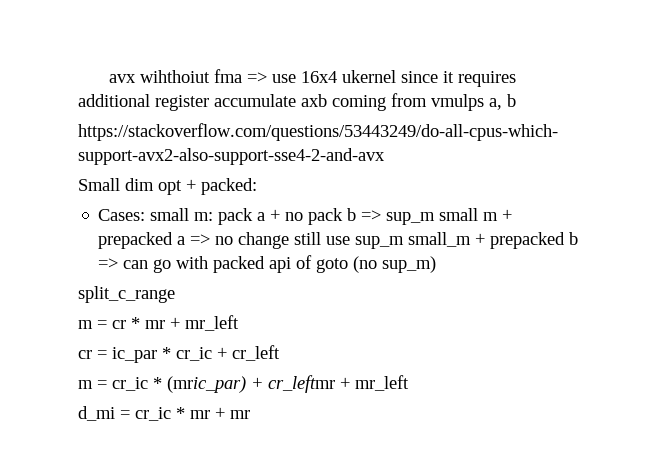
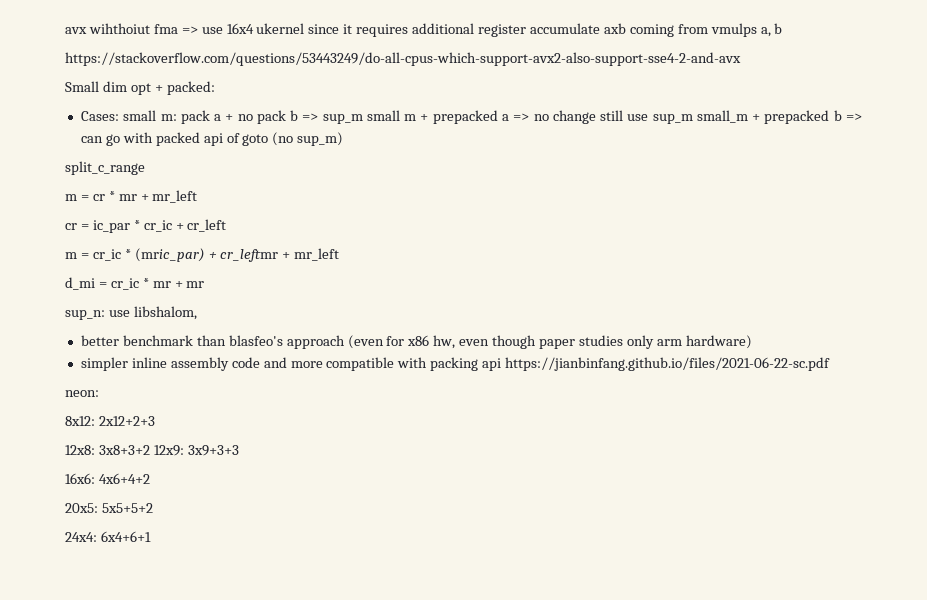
+ sup_n: use libshalom,
+ better benchmark than blasfeo's approach (even for x86 hw, even though paper studies only arm hardware)
+ simpler inline assembly code and more compatible with packing api https://jianbinfang.github.io/files/2021-06-22-sc.pdf
+ neon:
+ 8x12: 2x12+2+3
+ 12x8: 3x8+3+2 12x9: 3x9+3+3
+ 16x6: 4x6+4+2
+ 20x5: 5x5+5+2
+ 24x4: 6x4+6+1

